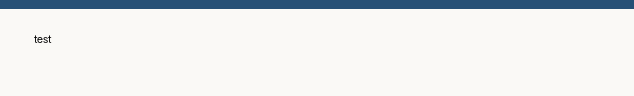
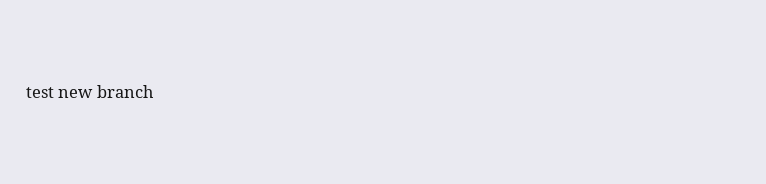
- test
+ test new branch

